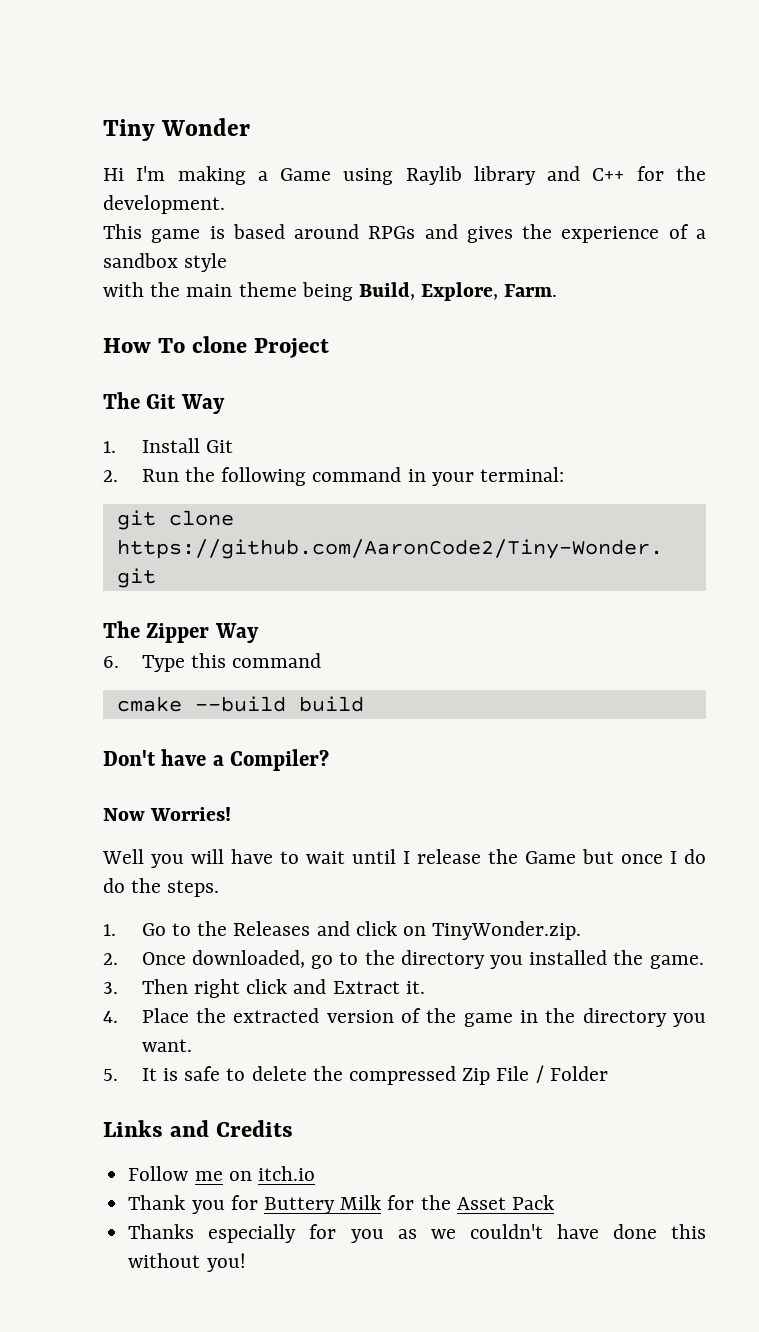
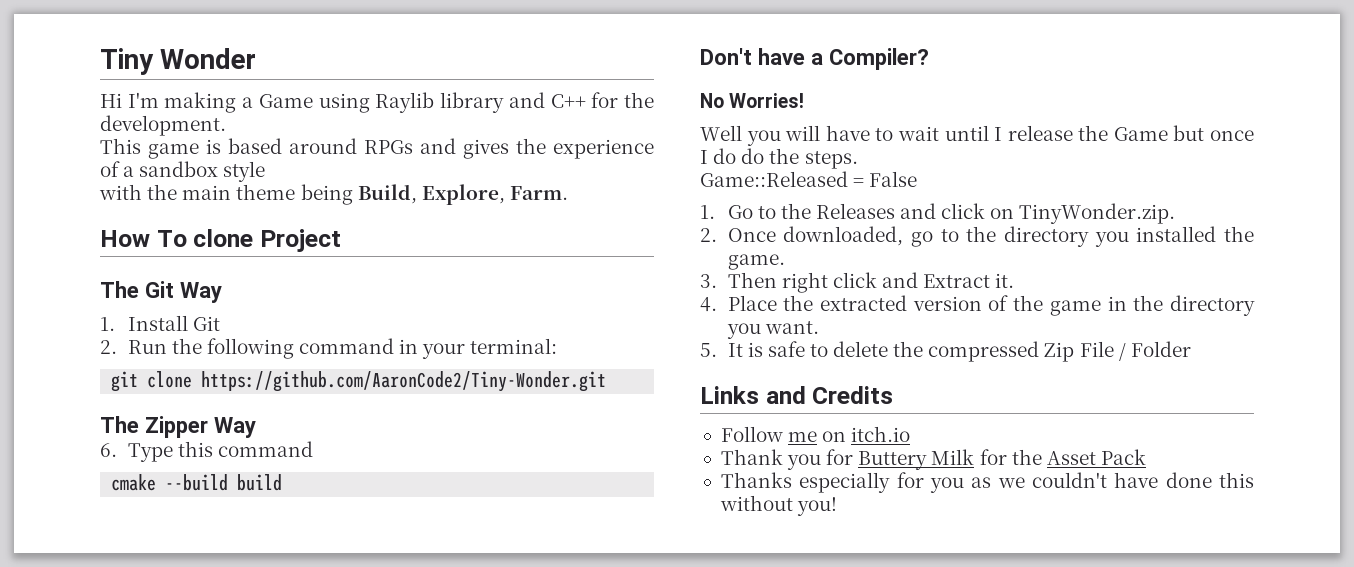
- Now Worries!
+ No Worries!
+ Game::Released = False

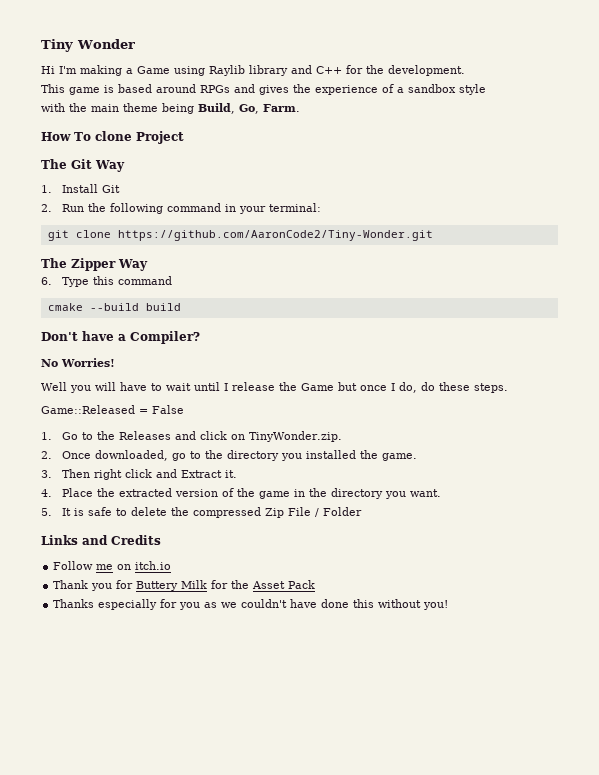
- with the main theme being Build, Explore, Farm.
+ with the main theme being Build, Go, Farm.
- Well you will have to wait until I release the Game but once I do do the steps.
+ Well you will have to wait until I release the Game but once I do, do these steps.

